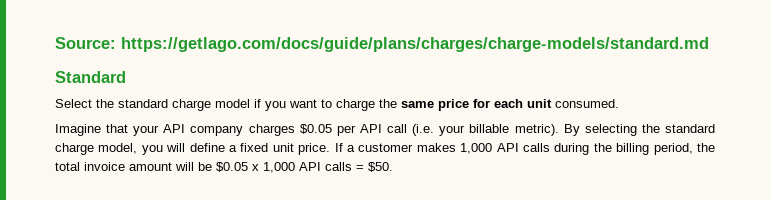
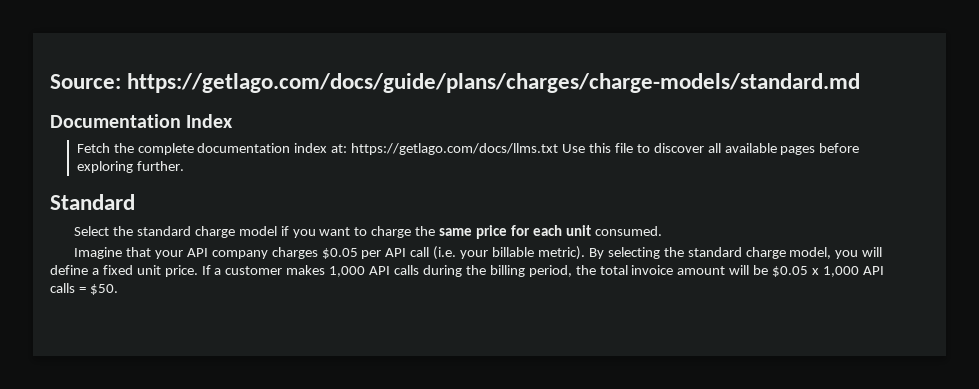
+ Documentation Index
+ Fetch the complete documentation index at: https://getlago.com/docs/llms.txt Use this file to discover all available pages before exploring further.

